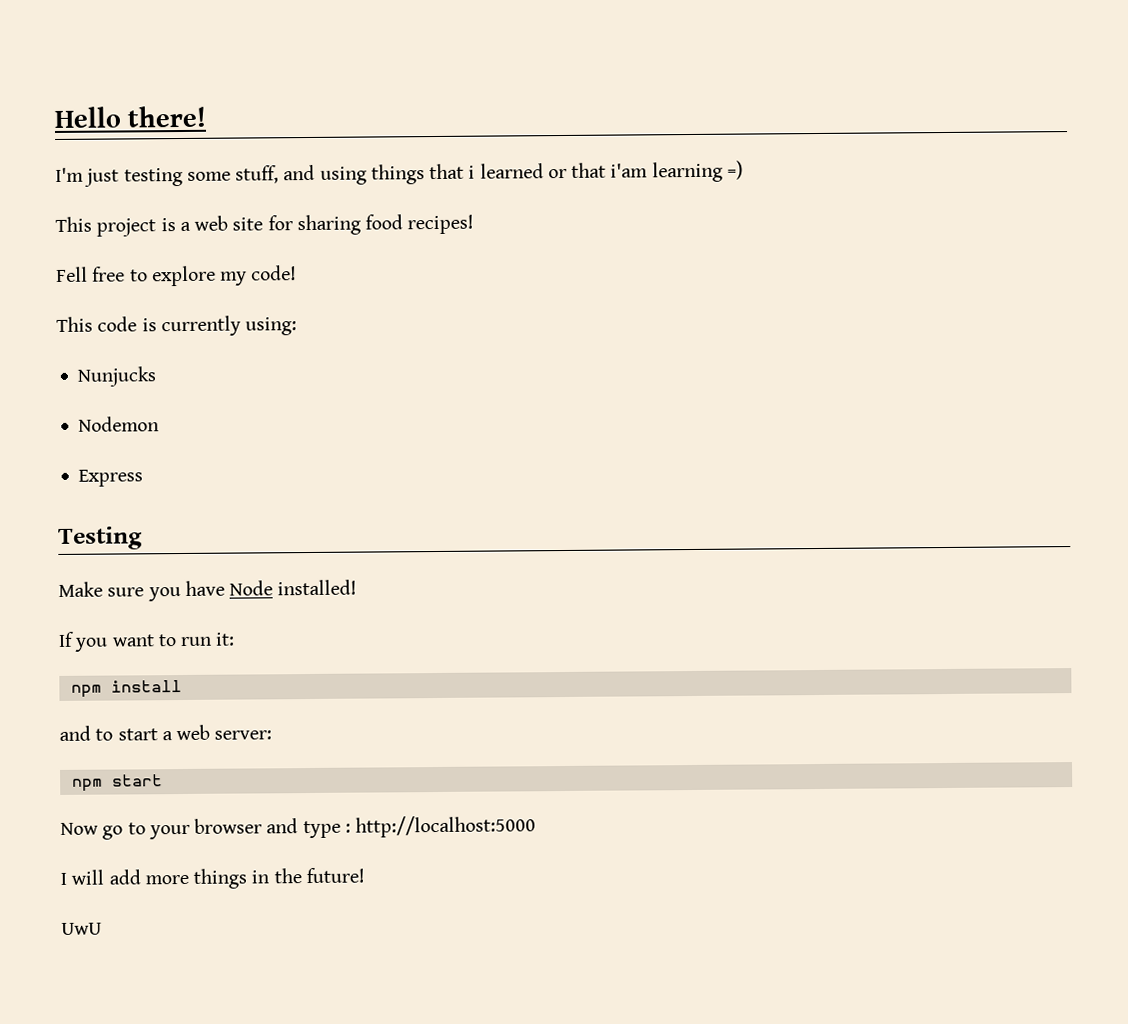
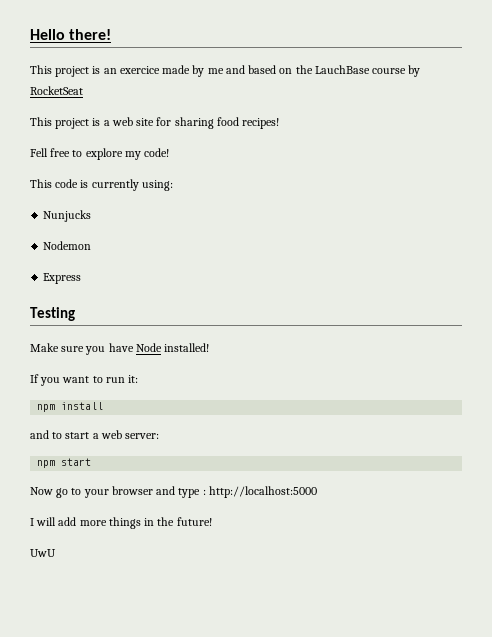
- I'm just testing some stuff, and using things that i learned or that i'am learning =)
+ This project is an exercice made by me and based on the LauchBase course by RocketSeat

